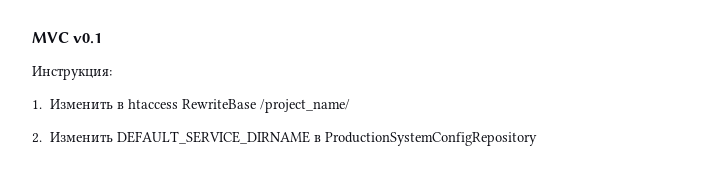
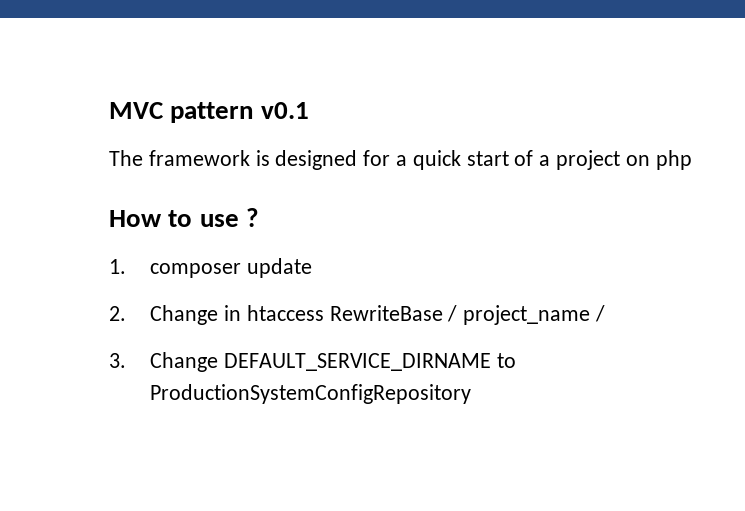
- MVC v0.1
+ MVC pattern v0.1
- Инструкция:
- 1. Изменить в htaccess RewriteBase /project_name/
- 2. Изменить DEFAULT_SERVICE_DIRNAME в ProductionSystemConfigRepository
+ The framework is designed for a quick start of a project on php
+ How to use ?
+ 1. composer update
+ 2. Change in htaccess RewriteBase / project_name /
+ 3. Change DEFAULT_SERVICE_DIRNAME to ProductionSystemConfigRepository

